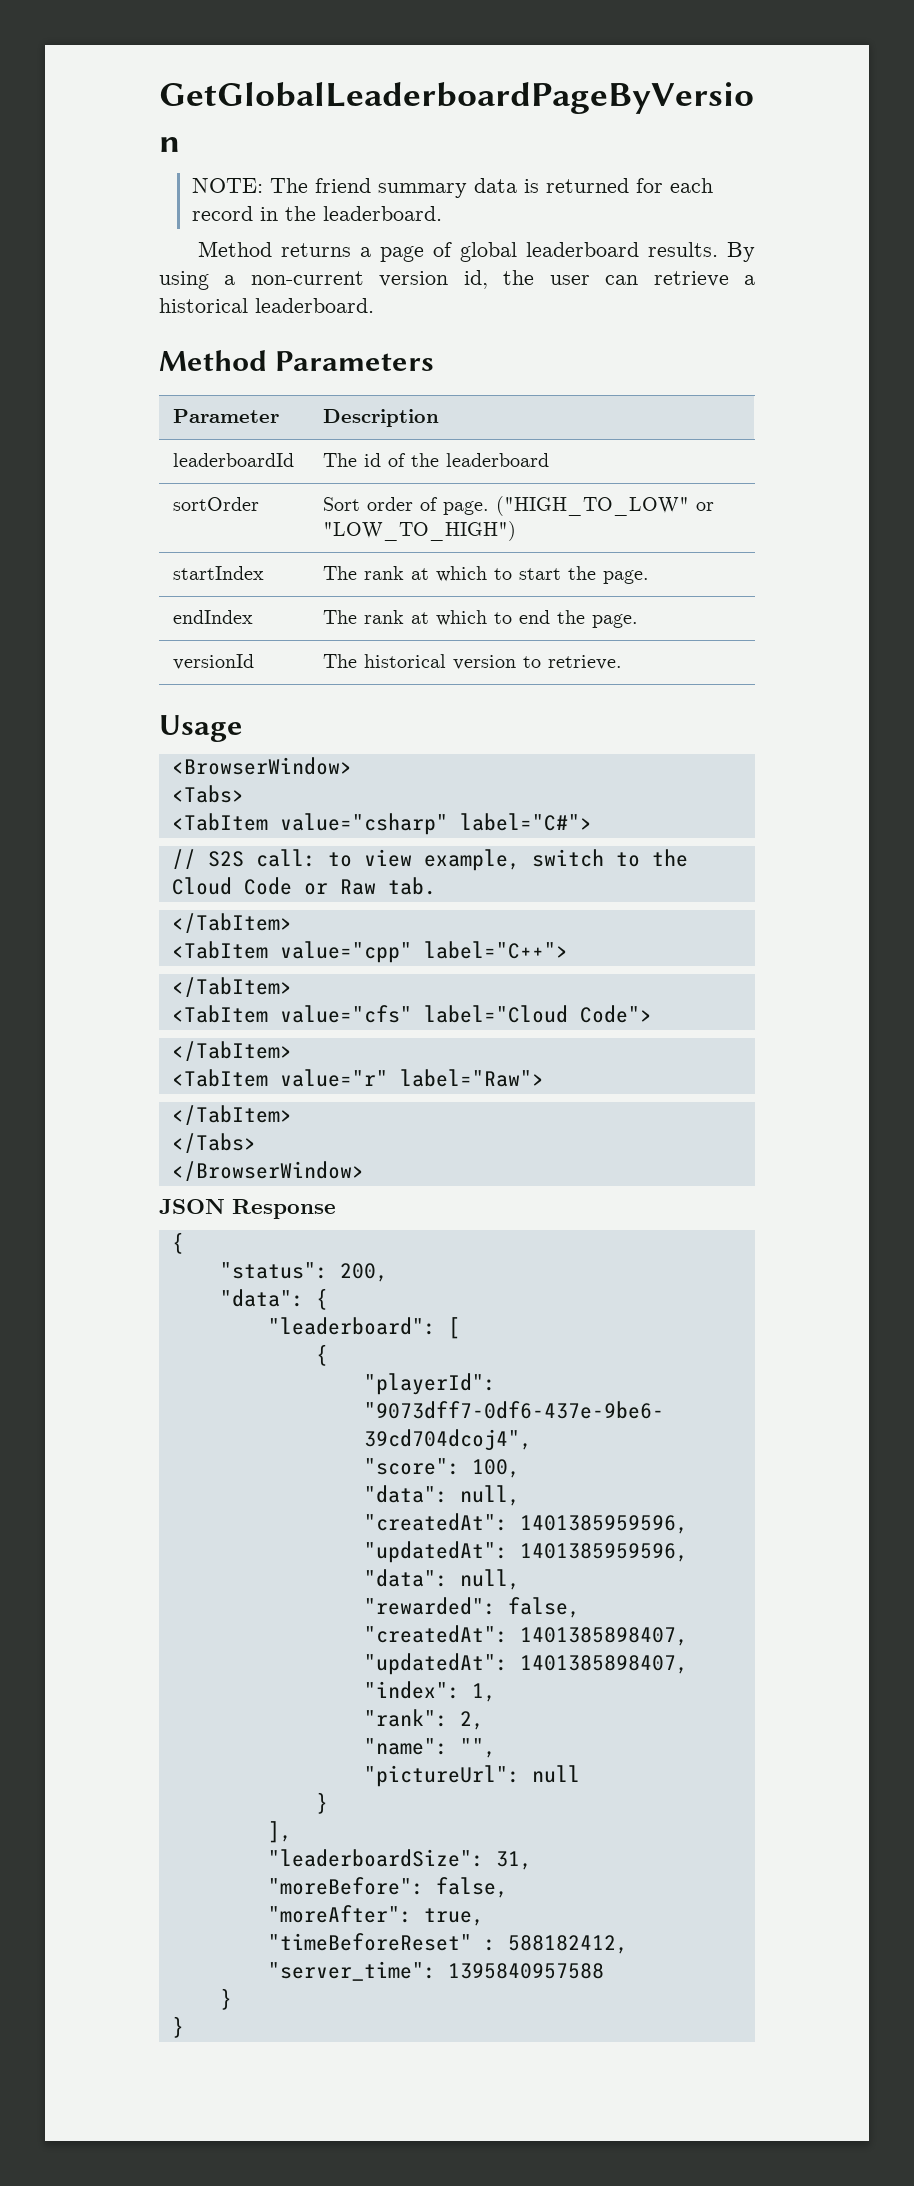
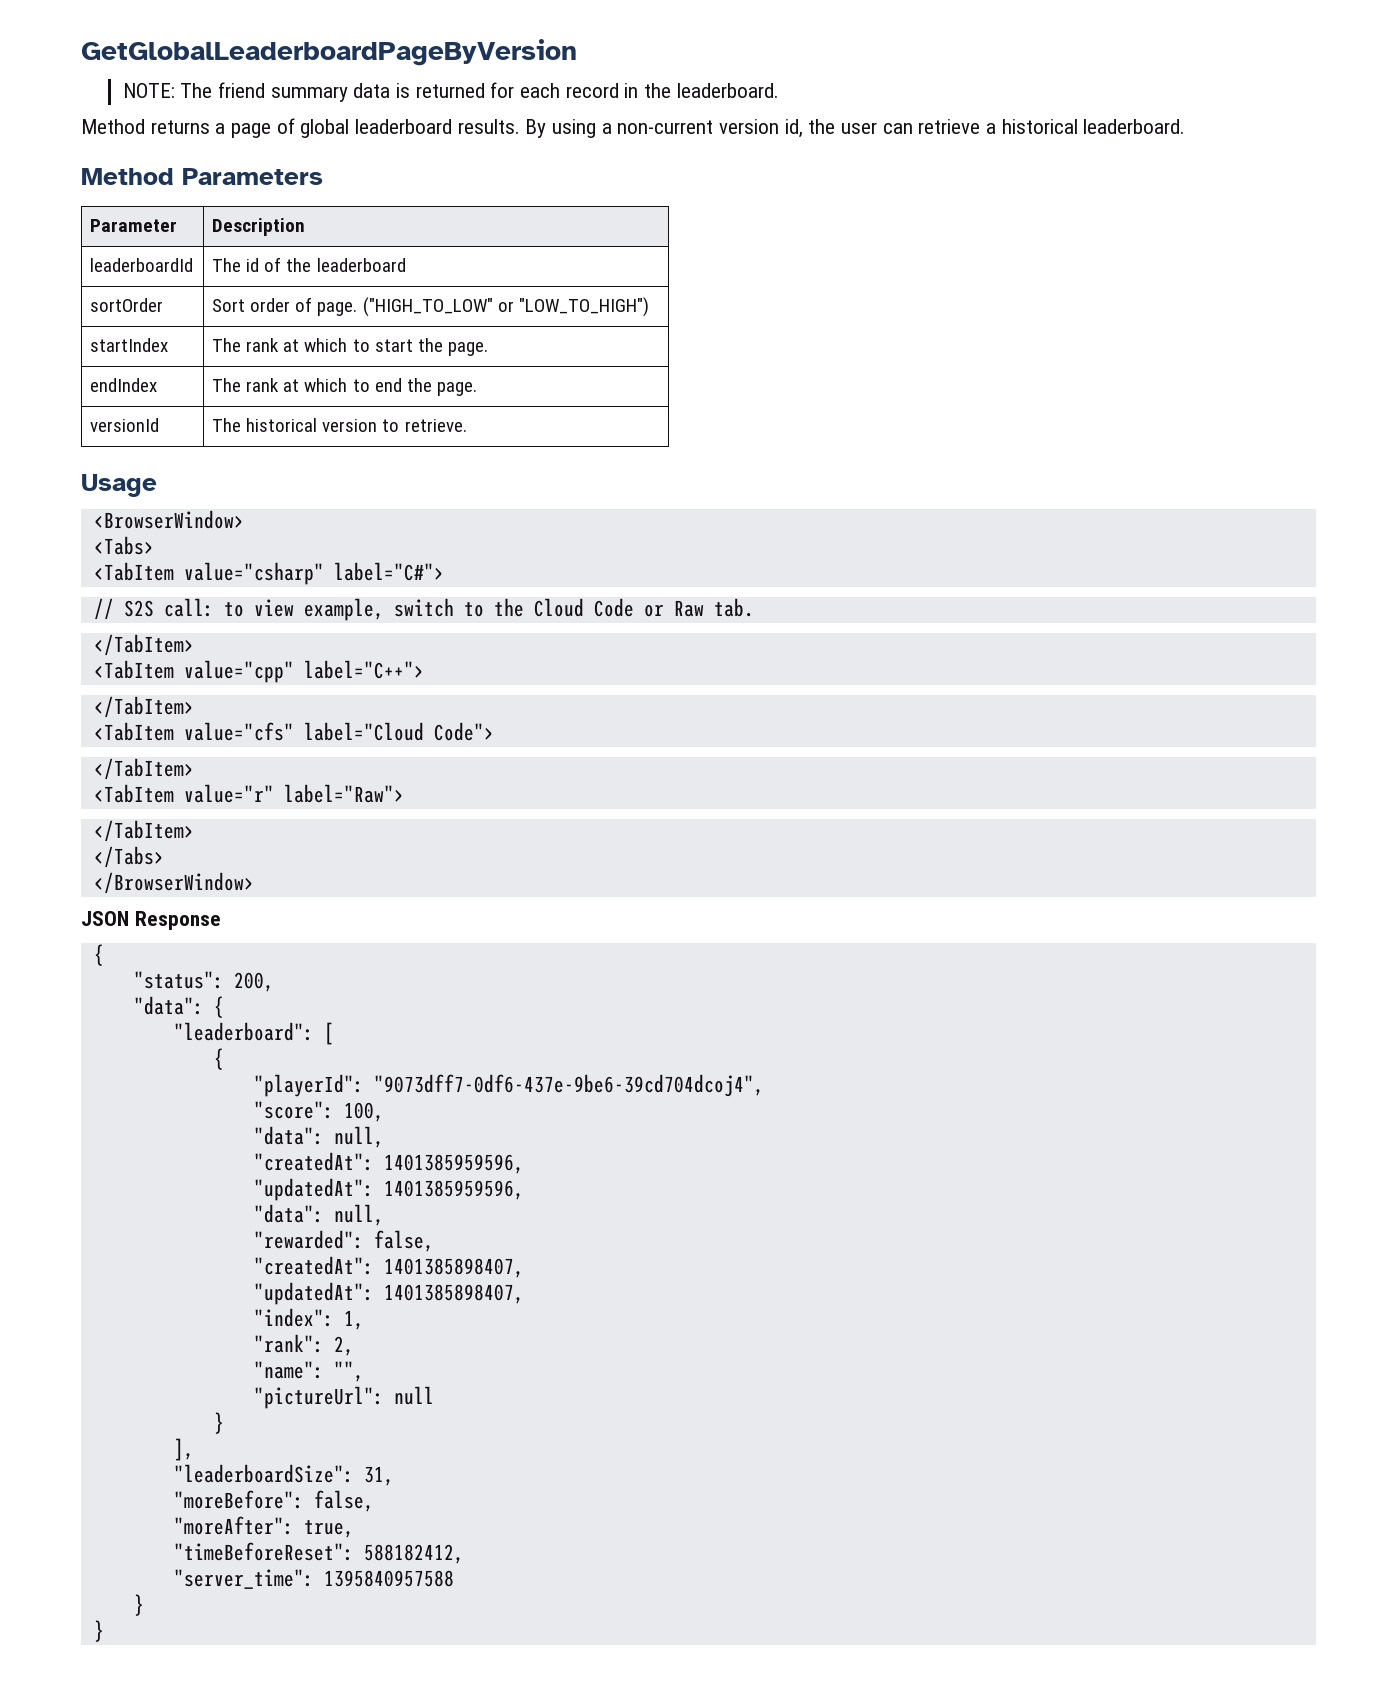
- "timeBeforeReset" : 588182412,
+ "timeBeforeReset": 588182412,

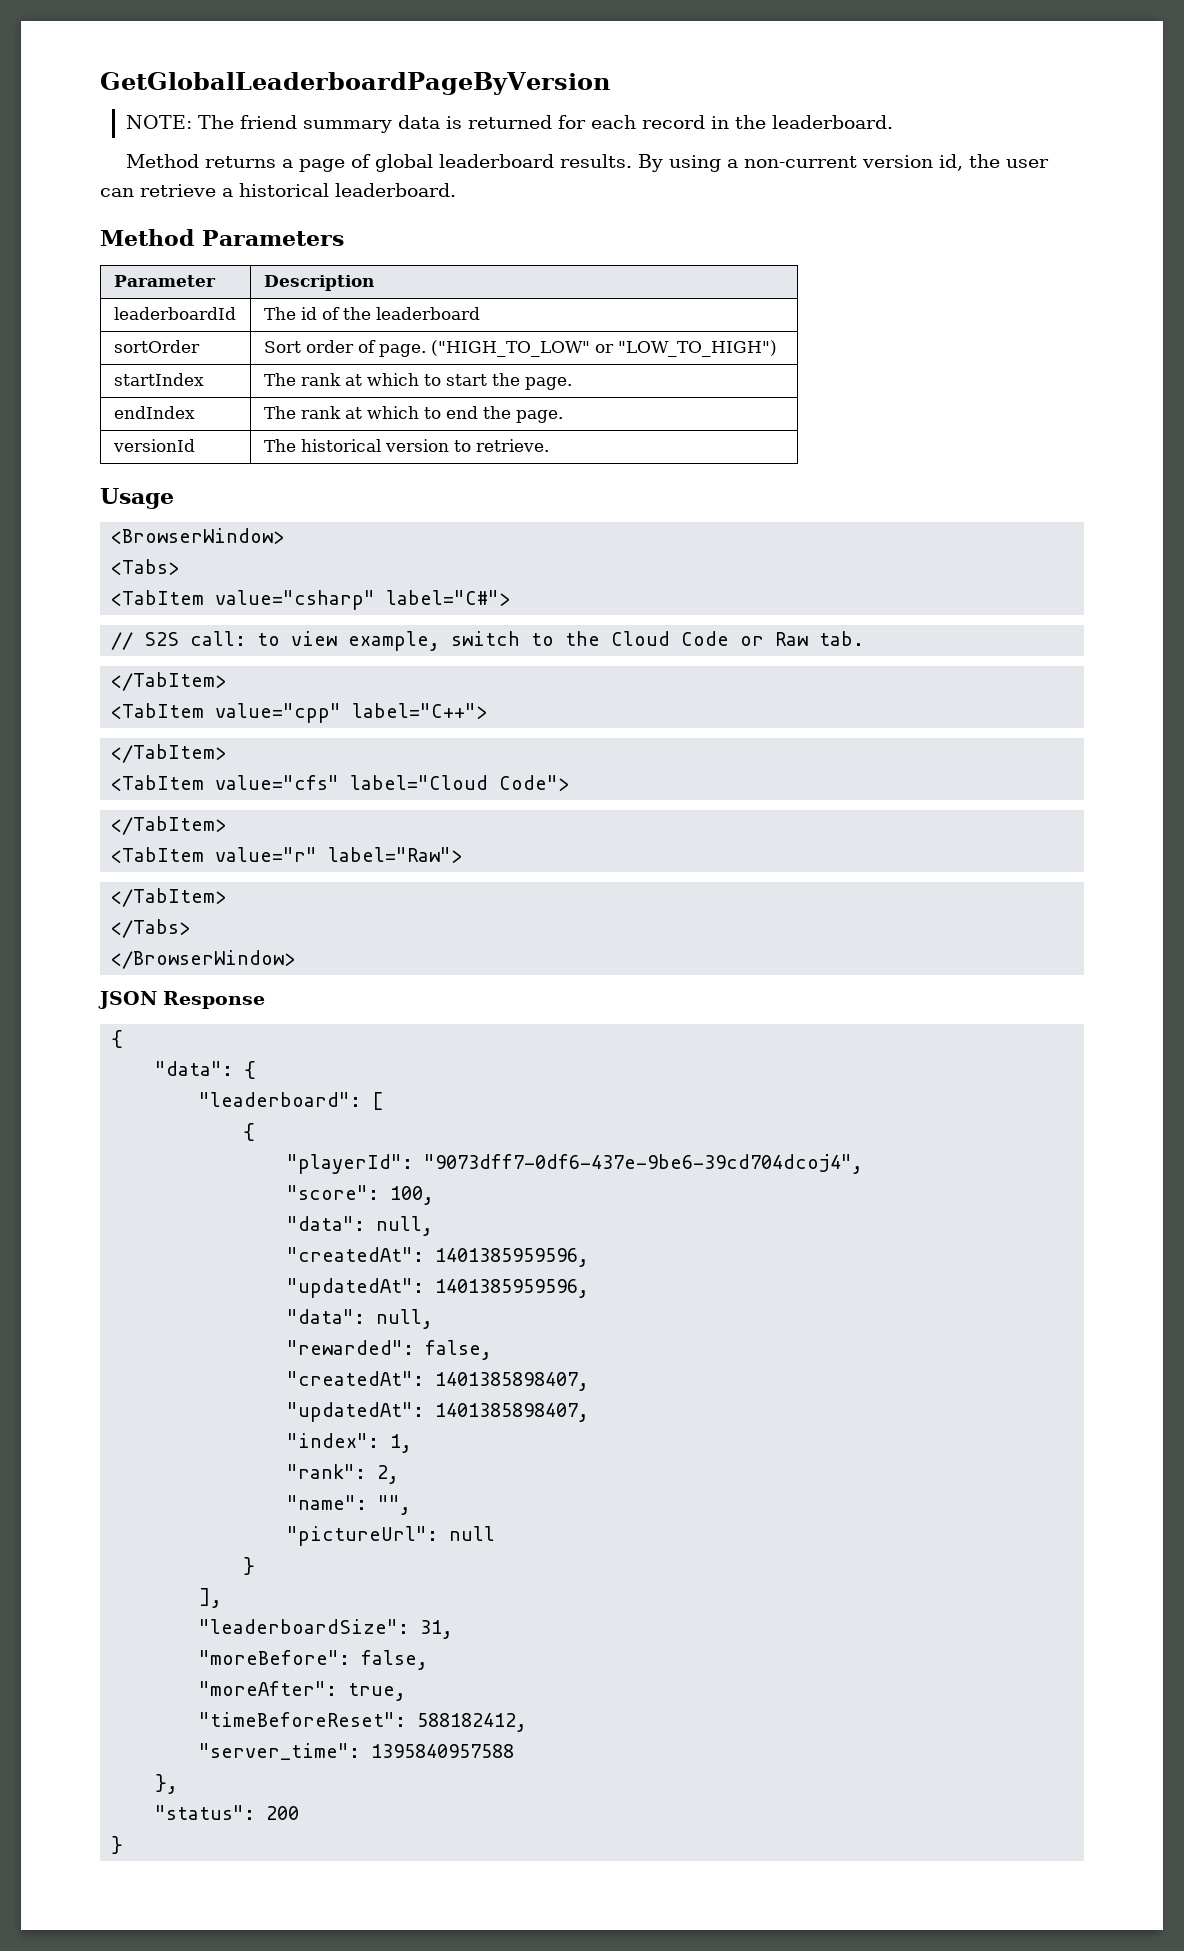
- "status": 200,
  "server_time": 1395840957588
- }
+ },
+ "status": 200

